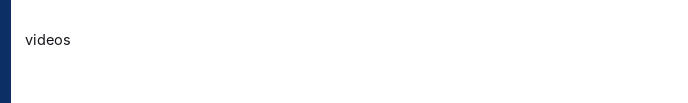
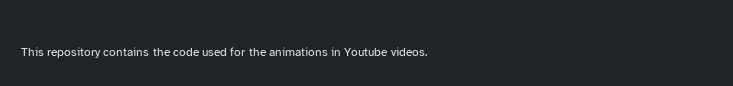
- videos
+ This repository contains the code used for the animations in Youtube videos.

